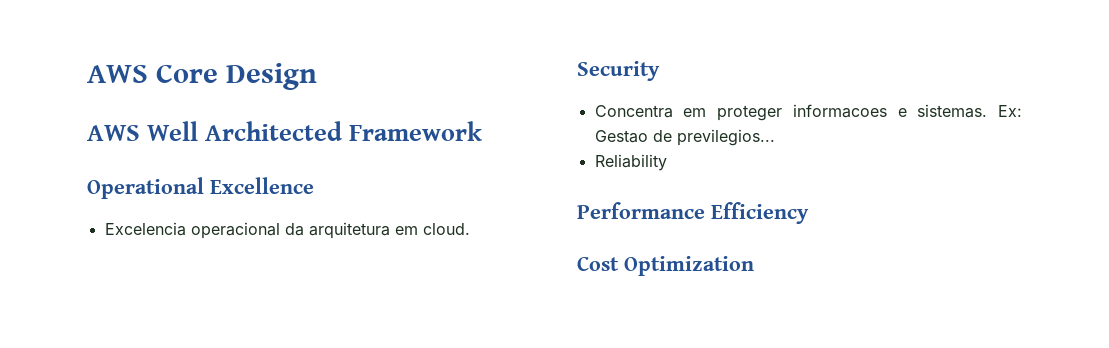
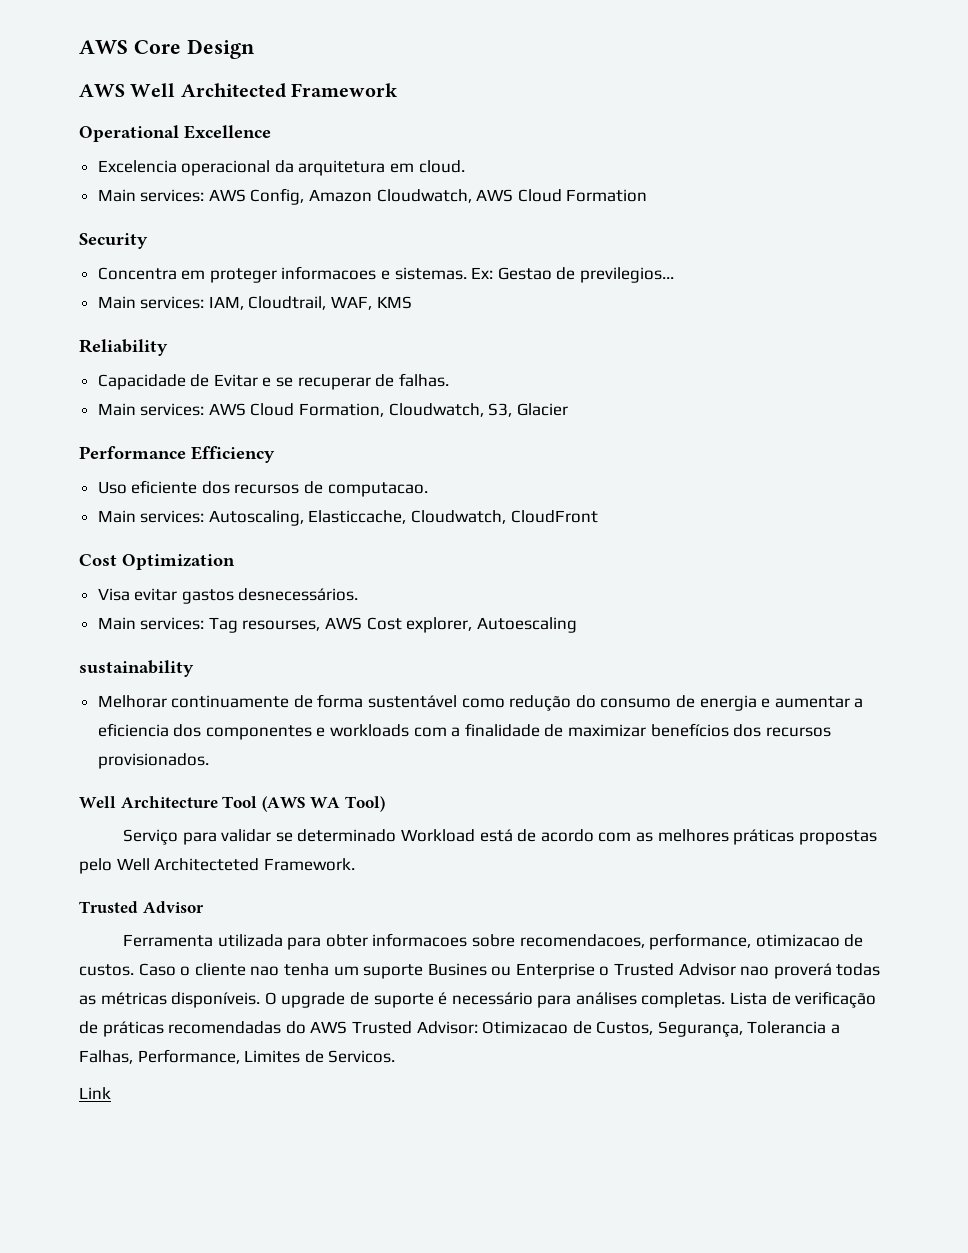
+ Main services: AWS Config, Amazon Cloudwatch, AWS Cloud Formation
+ Main services: IAM, Cloudtrail, WAF, KMS
  Reliability
+ Capacidade de Evitar e se recuperar de falhas.
+ Main services: AWS Cloud Formation, Cloudwatch, S3, Glacier
  Performance Efficiency
+ Uso eficiente dos recursos de computacao.
+ Main services: Autoscaling, Elasticcache, Cloudwatch, CloudFront
  Cost Optimization
+ Visa evitar gastos desnecessários.
+ Main services: Tag resourses, AWS Cost explorer, Autoescaling
+ sustainability
+ Melhorar continuamente de forma sustentável como redução do consumo de energia e aumentar a eficiencia dos componentes e workloads com a finalidade de maximizar benefícios dos recursos provisionados.
+ Well Architecture Tool (AWS WA Tool)
+ Serviço para validar se determinado Workload está de acordo com as melhores práticas propostas pelo Well Architecteted Framework.
+ Trusted Advisor
+ Ferramenta utilizada para obter informacoes sobre recomendacoes, performance, otimizacao de custos. Caso o cliente nao tenha um suporte Busines ou Enterprise o Trusted Advisor nao proverá todas as métricas disponíveis. O upgrade de suporte é necessário para análises completas. Lista de verificação de práticas recomendadas do AWS Trusted Advisor: Otimizacao de Custos, Segurança, Tolerancia a Falhas, Performance, Limites de Servicos.
+ Link

